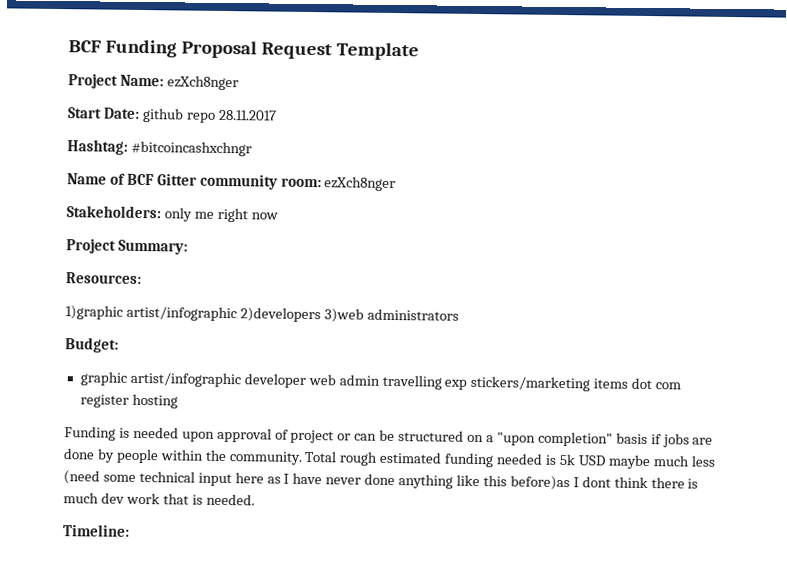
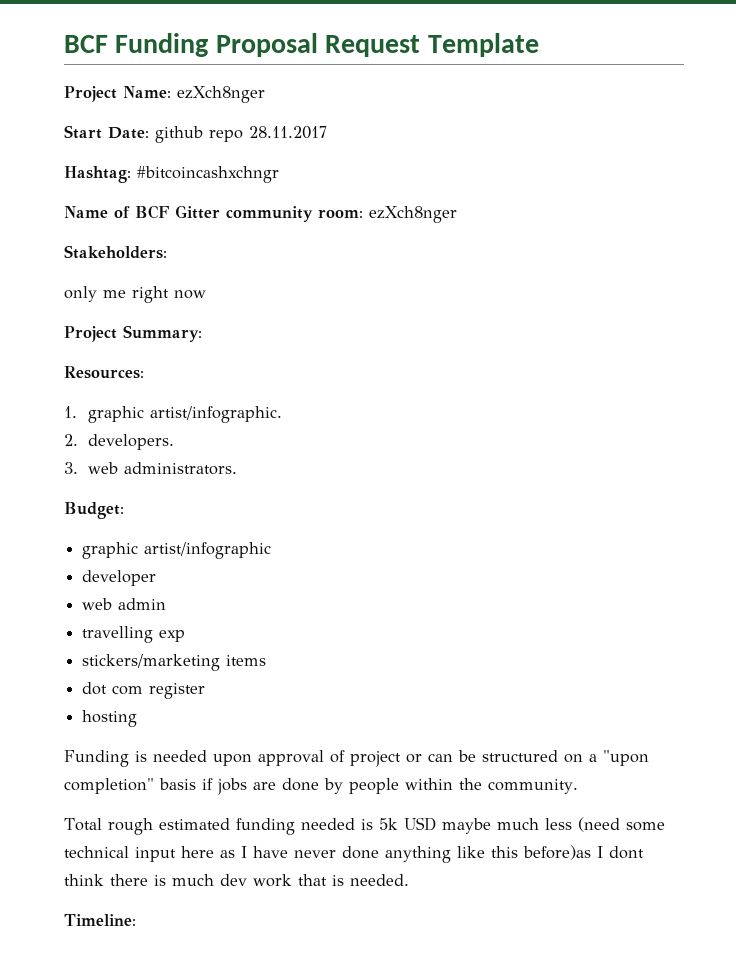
- Stakeholders: only me right now
+ Stakeholders:
+ only me right now
- 1)graphic artist/infographic 2)developers 3)web administrators
+ 1. graphic artist/infographic.
+ 2. developers.
+ 3. web administrators.
- graphic artist/infographic developer web admin travelling exp stickers/marketing items dot com register hosting
+ graphic artist/infographic
+ developer
+ web admin
+ travelling exp
+ stickers/marketing items
+ dot com register
+ hosting
- Funding is needed upon approval of project or can be structured on a "upon completion" basis if jobs are done by people within the community. Total rough estimated funding needed is 5k USD maybe much less (need some technical input here as I have never done anything like this before)as I dont think there is much dev work that is needed.
+ Funding is needed upon approval of project or can be structured on a "upon completion" basis if jobs are done by people within the community.
+ Total rough estimated funding needed is 5k USD maybe much less (need some technical input here as I have never done anything like this before)as I dont think there is much dev work that is needed.

